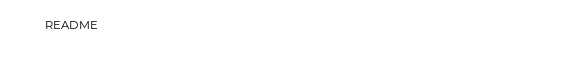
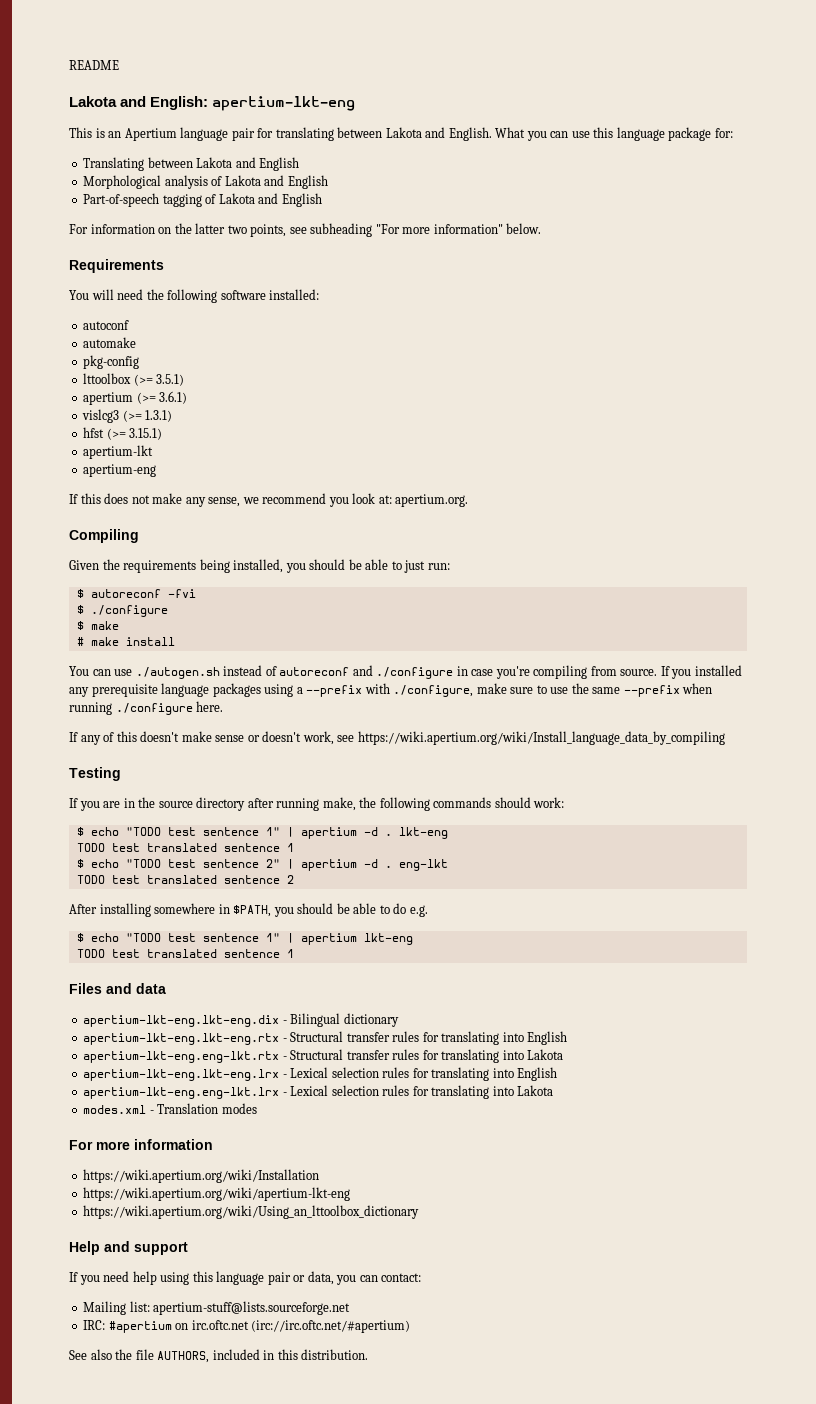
+ Lakota and English: apertium-lkt-eng
+ This is an Apertium language pair for translating between Lakota and English. What you can use this language package for:
+ Translating between Lakota and English
+ Morphological analysis of Lakota and English
+ Part-of-speech tagging of Lakota and English
+ For information on the latter two points, see subheading "For more information" below.
+ Requirements
+ You will need the following software installed:
+ autoconf
+ automake
+ pkg-config
+ lttoolbox (>= 3.5.1)
+ apertium (>= 3.6.1)
+ vislcg3 (>= 1.3.1)
+ hfst (>= 3.15.1)
+ apertium-lkt
+ apertium-eng
+ If this does not make any sense, we recommend you look at: apertium.org.
+ Compiling
+ Given the requirements being installed, you should be able to just run:
+ $ autoreconf -fvi
+ $ ./configure
+ $ make
+ # make install
+ You can use ./autogen.sh instead of autoreconf and ./configure in case you're compiling from source. If you installed any prerequisite language packages using a --prefix with ./configure, make sure to use the same --prefix when running ./configure here.
+ If any of this doesn't make sense or doesn't work, see https://wiki.apertium.org/wiki/Install_language_data_by_compiling
+ Testing
+ If you are in the source directory after running make, the following commands should work:
+ $ echo "TODO test sentence 1" | apertium -d . lkt-eng
+ TODO test translated sentence 1
+ $ echo "TODO test sentence 2" | apertium -d . eng-lkt
+ TODO test translated sentence 2
+ After installing somewhere in $PATH, you should be able to do e.g.
+ $ echo "TODO test sentence 1" | apertium lkt-eng
+ TODO test translated sentence 1
+ Files and data
+ apertium-lkt-eng.lkt-eng.dix - Bilingual dictionary
+ apertium-lkt-eng.lkt-eng.rtx - Structural transfer rules for translating into English
+ apertium-lkt-eng.eng-lkt.rtx - Structural transfer rules for translating into Lakota
+ apertium-lkt-eng.lkt-eng.lrx - Lexical selection rules for translating into English
+ apertium-lkt-eng.eng-lkt.lrx - Lexical selection rules for translating into Lakota
+ modes.xml - Translation modes
+ For more information
+ https://wiki.apertium.org/wiki/Installation
+ https://wiki.apertium.org/wiki/apertium-lkt-eng
+ https://wiki.apertium.org/wiki/Using_an_lttoolbox_dictionary
+ Help and support
+ If you need help using this language pair or data, you can contact:
+ Mailing list: apertium-stuff@lists.sourceforge.net
+ IRC: #apertium on irc.oftc.net (irc://irc.oftc.net/#apertium)
+ See also the file AUTHORS, included in this distribution.

